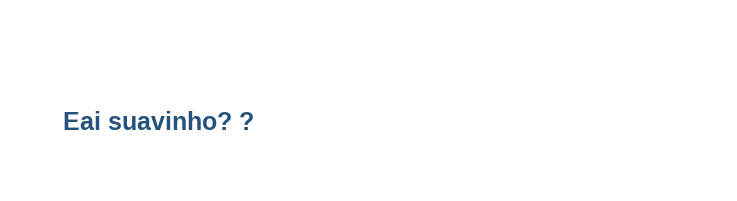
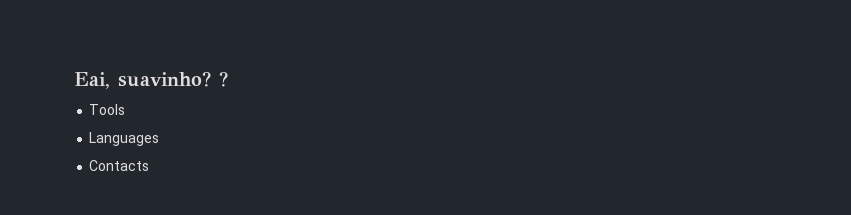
- Eai suavinho?
+ Eai, suavinho?
+ Tools
+ Languages
+ Contacts

